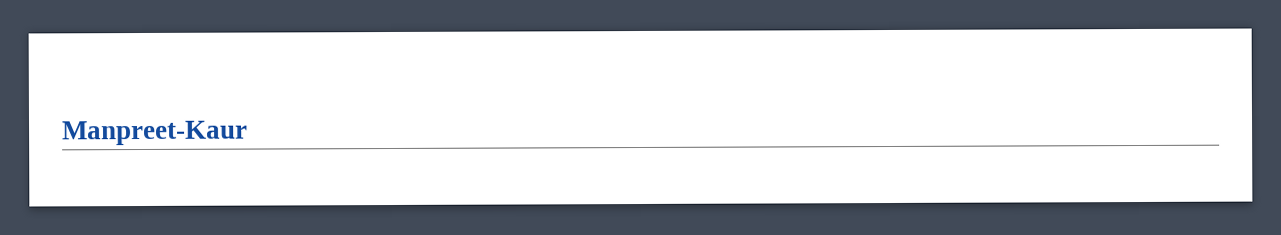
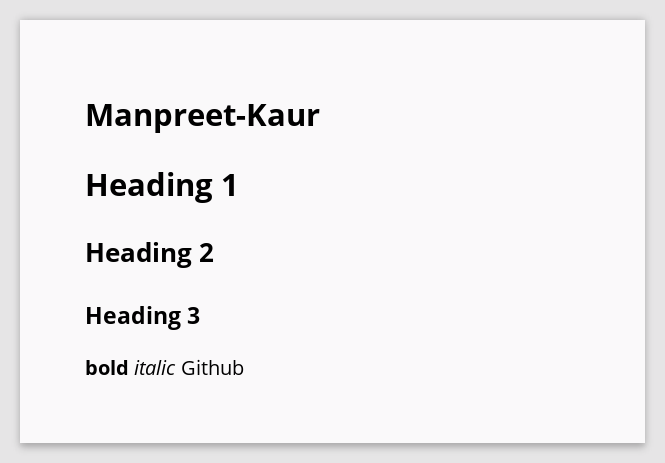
+ Heading 1
+ Heading 2
+ Heading 3
+ bold italic Github

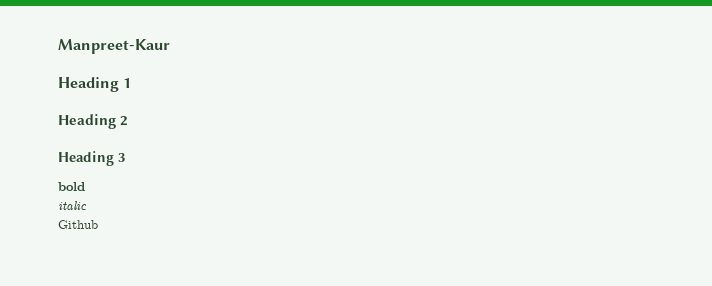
- bold italic Github
+ bold
+ italic
+ Github

